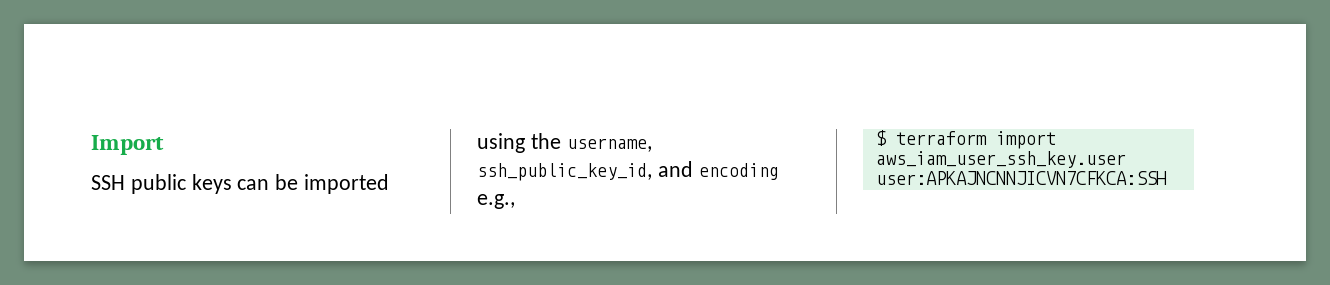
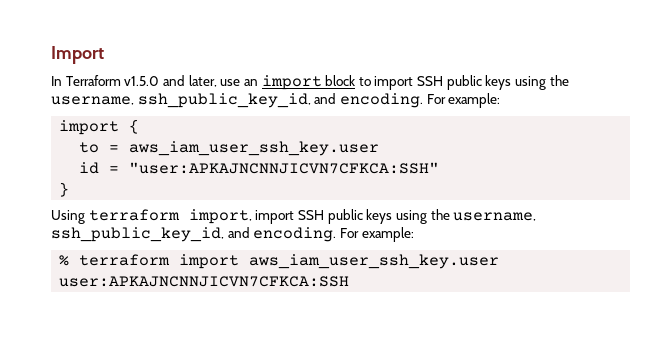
- SSH public keys can be imported using the username, ssh_public_key_id, and encoding e.g.,
- $ terraform import aws_iam_user_ssh_key.user user:APKAJNCNNJICVN7CFKCA:SSH
+ In Terraform v1.5.0 and later, use an import block to import SSH public keys using the username, ssh_public_key_id, and encoding. For example:
+ import {
+ to = aws_iam_user_ssh_key.user
+ id = "user:APKAJNCNNJICVN7CFKCA:SSH"
+ }
+ Using terraform import, import SSH public keys using the username, ssh_public_key_id, and encoding. For example:
+ % terraform import aws_iam_user_ssh_key.user user:APKAJNCNNJICVN7CFKCA:SSH

